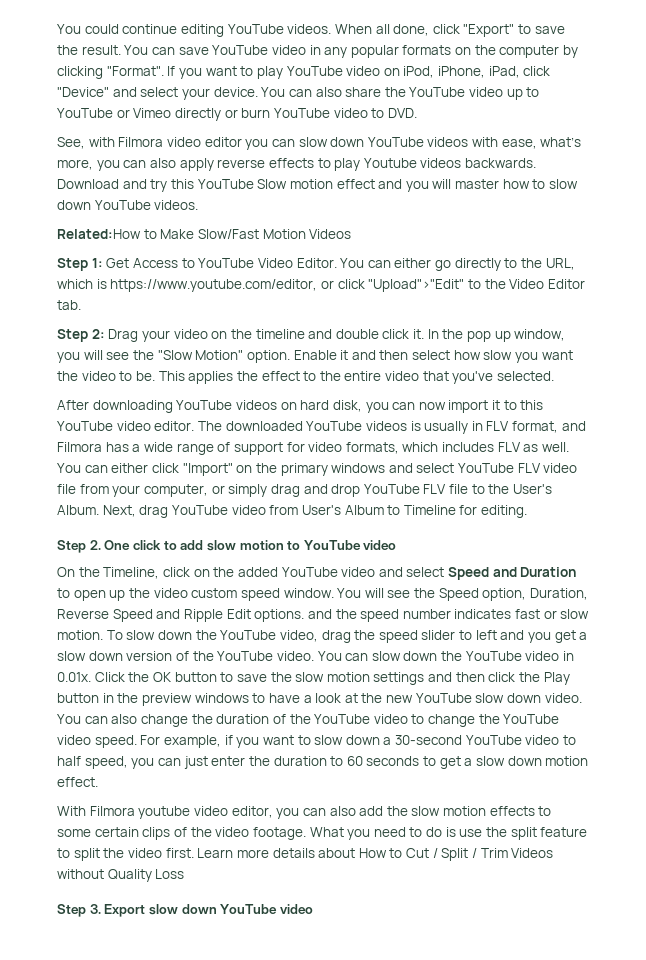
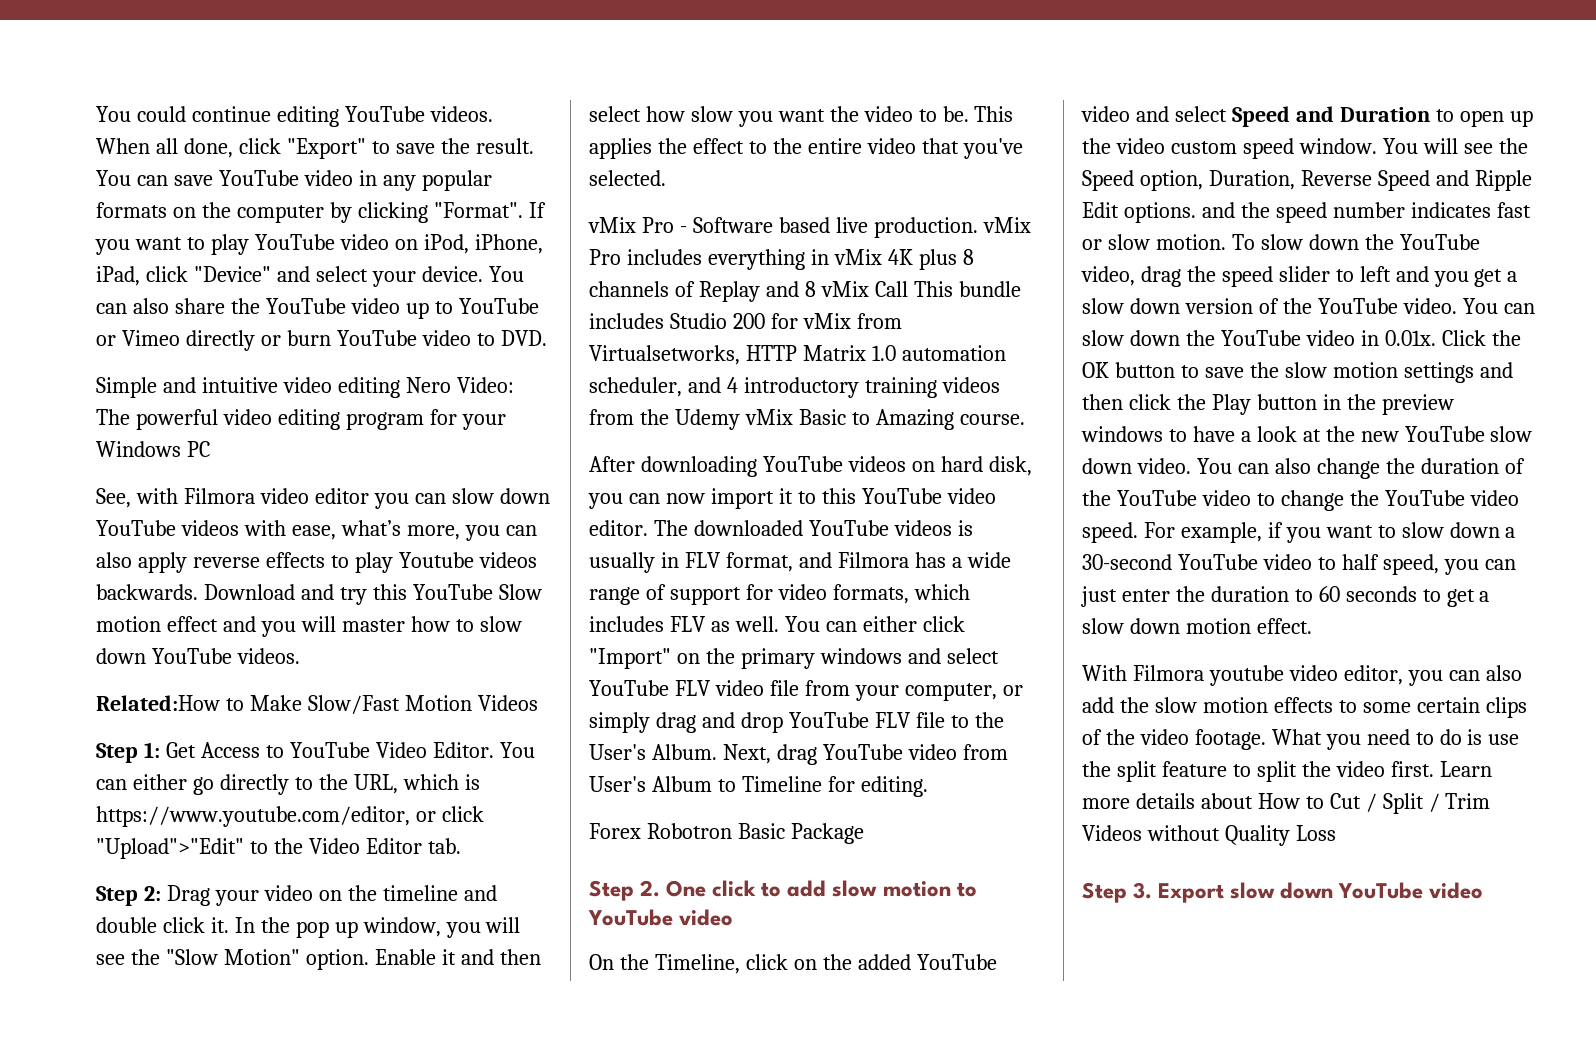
+ Simple and intuitive video editing Nero Video: The powerful video editing program for your Windows PC
+ vMix Pro - Software based live production. vMix Pro includes everything in vMix 4K plus 8 channels of Replay and 8 vMix Call This bundle includes Studio 200 for vMix from Virtualsetworks, HTTP Matrix 1.0 automation scheduler, and 4 introductory training videos from the Udemy vMix Basic to Amazing course.
+ Forex Robotron Basic Package

